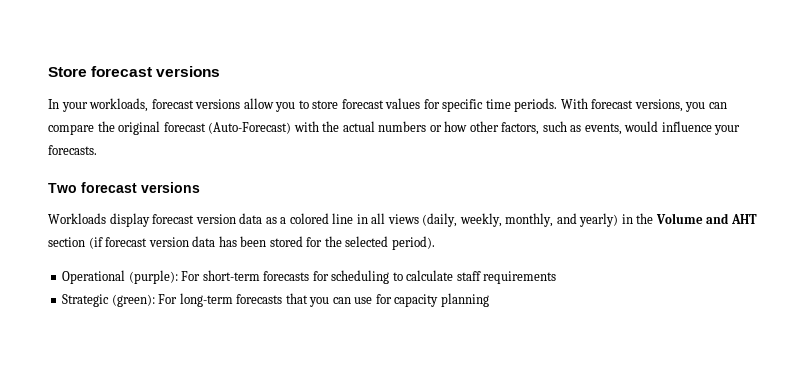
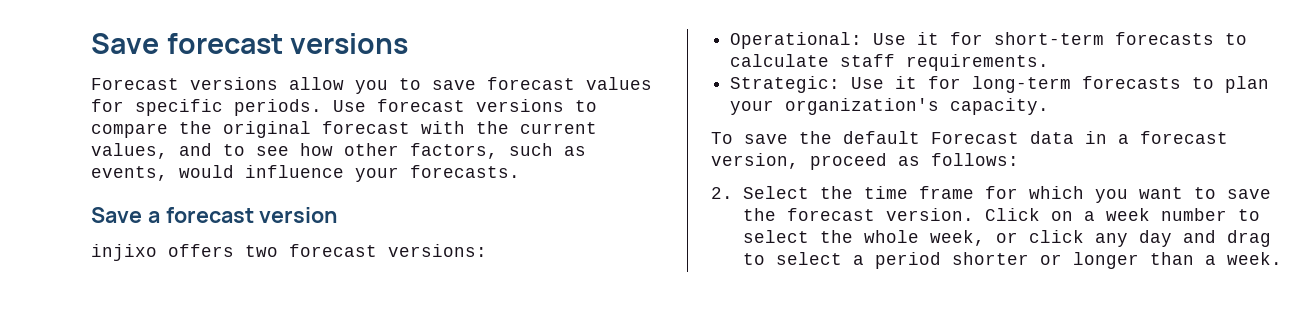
- Store forecast versions
- In your workloads, forecast versions allow you to store forecast values for specific time periods. With forecast versions, you can compare the original forecast (Auto-Forecast) with the actual numbers or how other factors, such as events, would influence your forecasts.
+ Save forecast versions
+ Forecast versions allow you to save forecast values for specific periods. Use forecast versions to compare the original forecast with the current values, and to see how other factors, such as events, would influence your forecasts.
- Two forecast versions
- Workloads display forecast version data as a colored line in all views (daily, weekly, monthly, and yearly) in the Volume and AHT section (if forecast version data has been stored for the selected period).
- Operational (purple): For short-term forecasts for scheduling to calculate staff requirements
- Strategic (green): For long-term forecasts that you can use for capacity planning
+ Save a forecast version
+ injixo offers two forecast versions:
+ Operational: Use it for short-term forecasts to calculate staff requirements.
+ Strategic: Use it for long-term forecasts to plan your organization's capacity.
+ To save the default Forecast data in a forecast version, proceed as follows:
+ 2. Select the time frame for which you want to save the forecast version. Click on a week number to select the whole week, or click any day and drag to select a period shorter or longer than a week.

